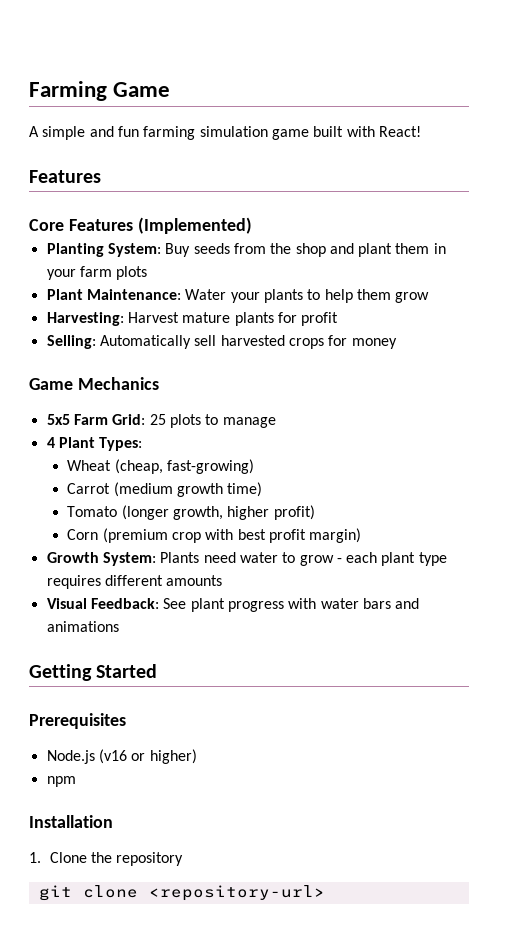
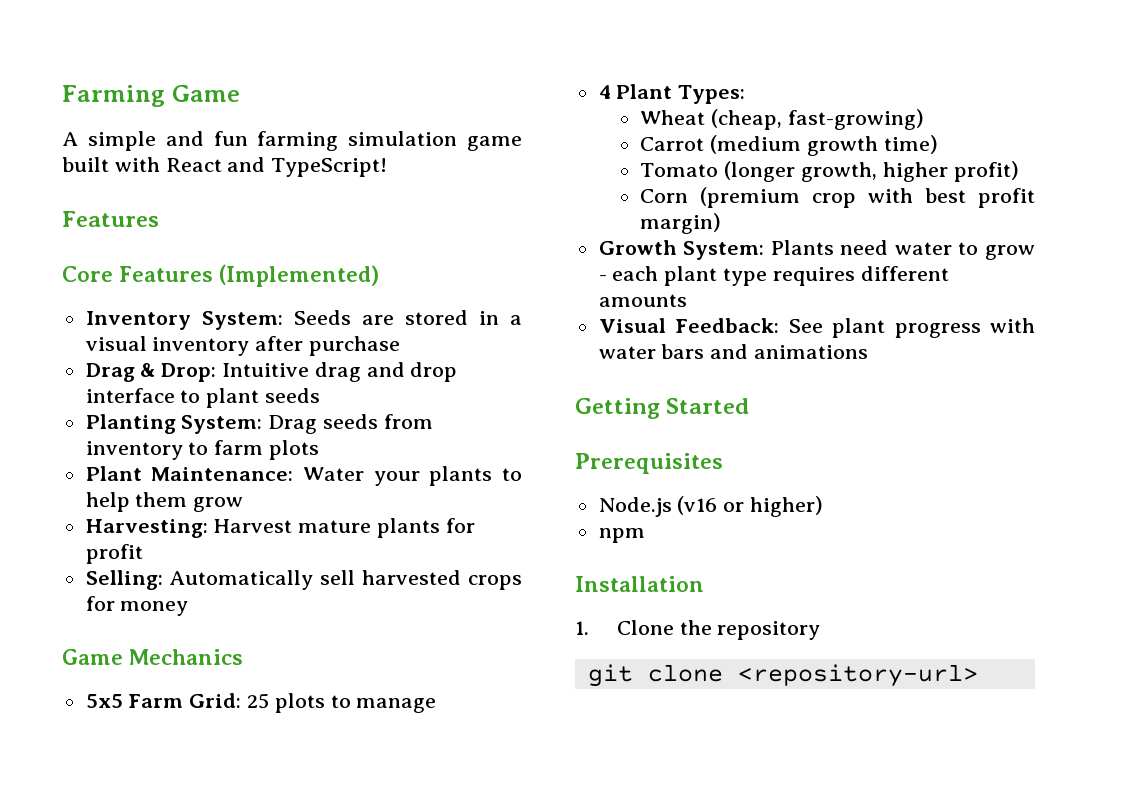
- A simple and fun farming simulation game built with React!
+ A simple and fun farming simulation game built with React and TypeScript!
+ Inventory System: Seeds are stored in a visual inventory after purchase
+ Drag & Drop: Intuitive drag and drop interface to plant seeds
- Planting System: Buy seeds from the shop and plant them in your farm plots
+ Planting System: Drag seeds from inventory to farm plots

